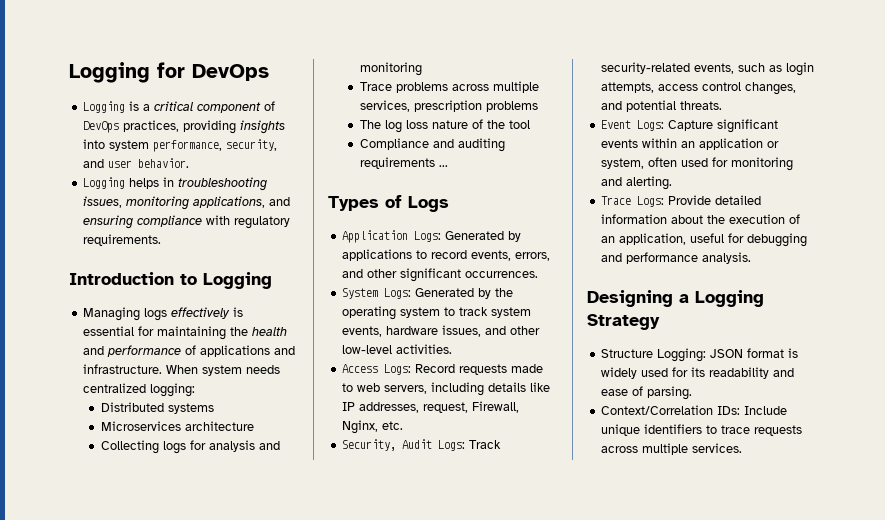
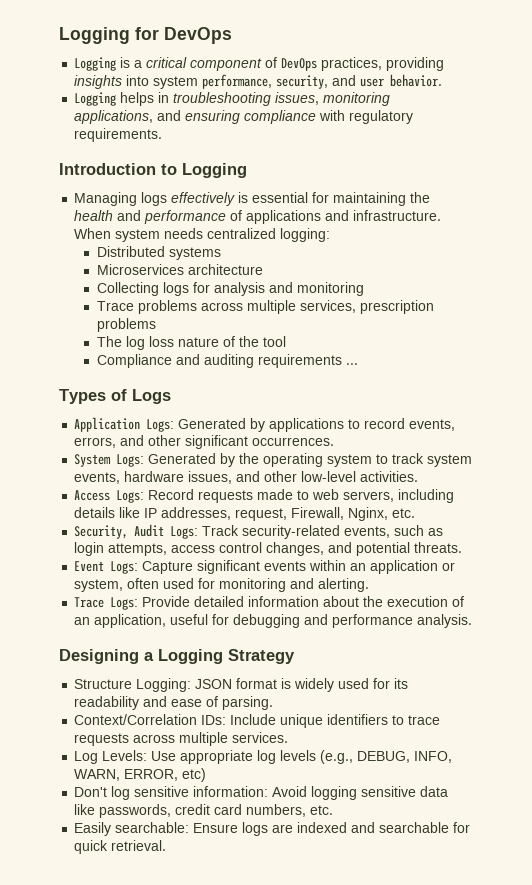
+ Log Levels: Use appropriate log levels (e.g., DEBUG, INFO, WARN, ERROR, etc)
+ Don't log sensitive information: Avoid logging sensitive data like passwords, credit card numbers, etc.
+ Easily searchable: Ensure logs are indexed and searchable for quick retrieval.

